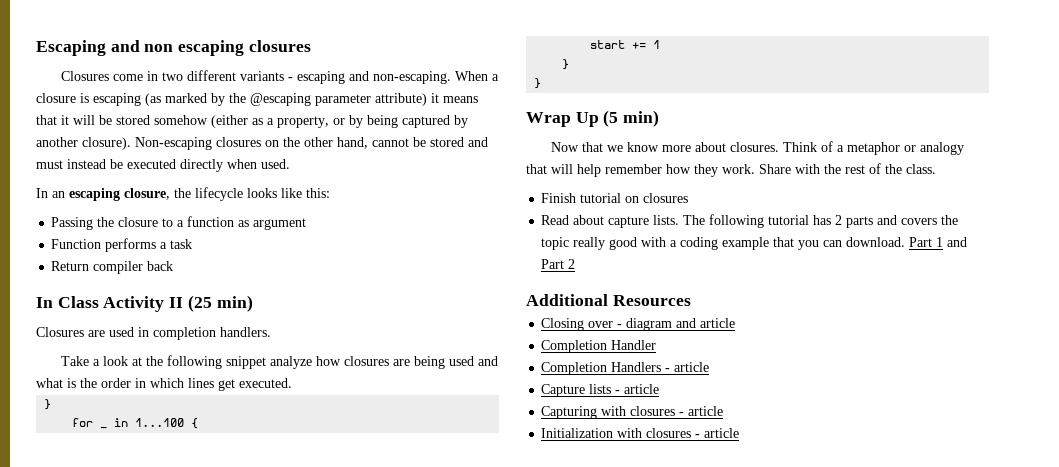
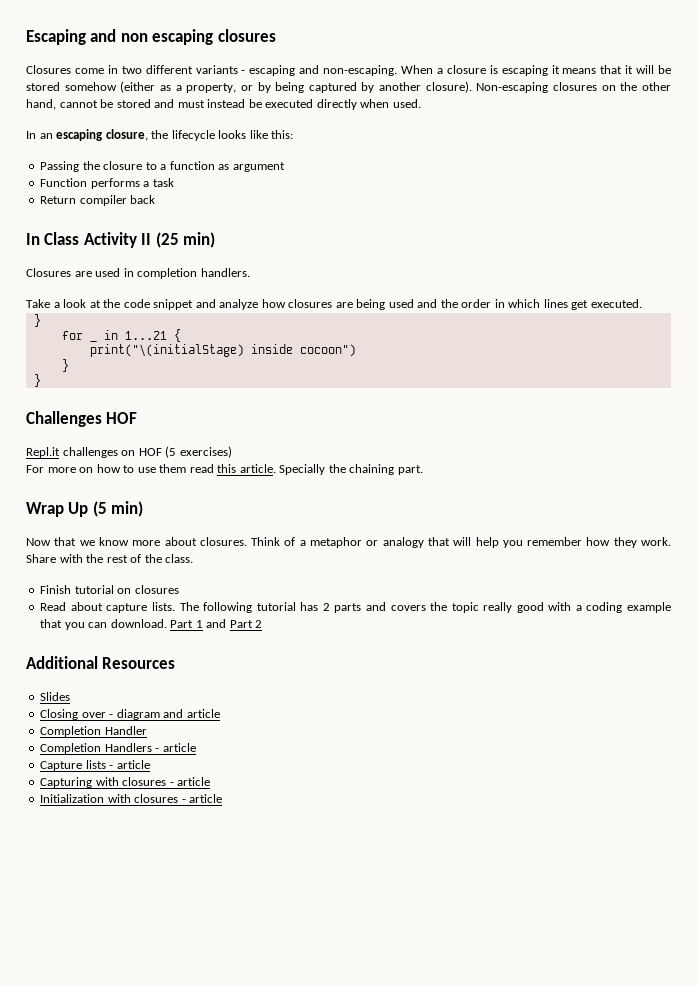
- When a closure is escaping (as marked by the @escaping parameter attribute) it means that it will be stored somehow (either as a property, or by being captured by another closure).
+ When a closure is escaping it means that it will be stored somehow (either as a property, or by being captured by another closure).
- Take a look at the following snippet analyze how closures are being used and what is the order in which lines get executed.
+ Take a look at the code snippet and analyze how closures are being used and the order in which lines get executed.
- for _ in 1...100 {
+ for _ in 1...21 {
- start += 1
+ print("\(initialStage) inside cocoon")
+ Challenges HOF
+ Repl.it challenges on HOF (5 exercises)
+ For more on how to use them read this article. Specially the chaining part.
- Think of a metaphor or analogy that will help remember how they work.
+ Think of a metaphor or analogy that will help you remember how they work.
+ Slides

